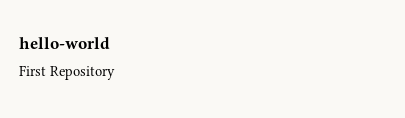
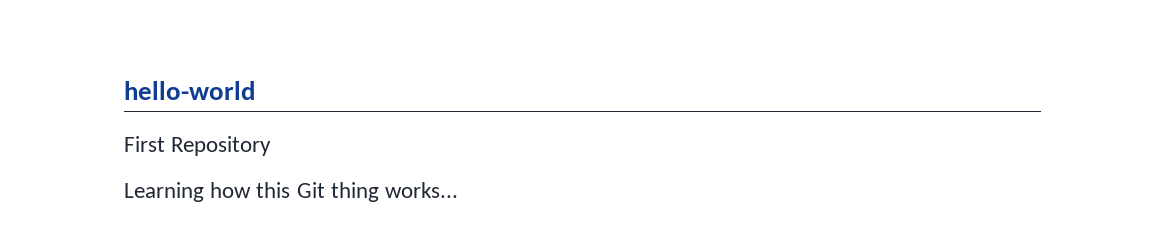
+ Learning how this Git thing works...

